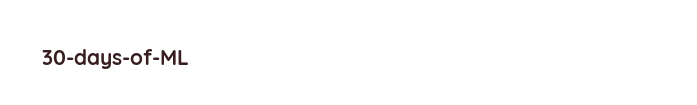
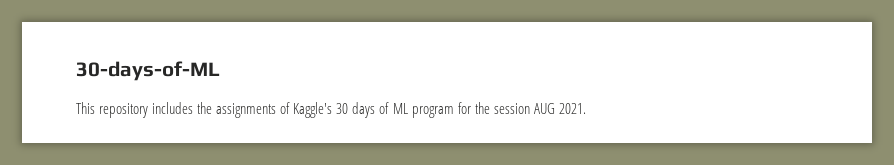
+ This repository includes the assignments of Kaggle's 30 days of ML program for the session AUG 2021.

